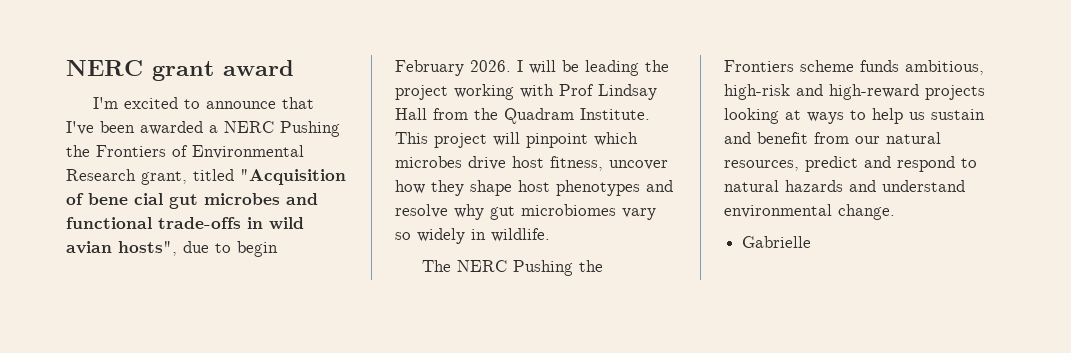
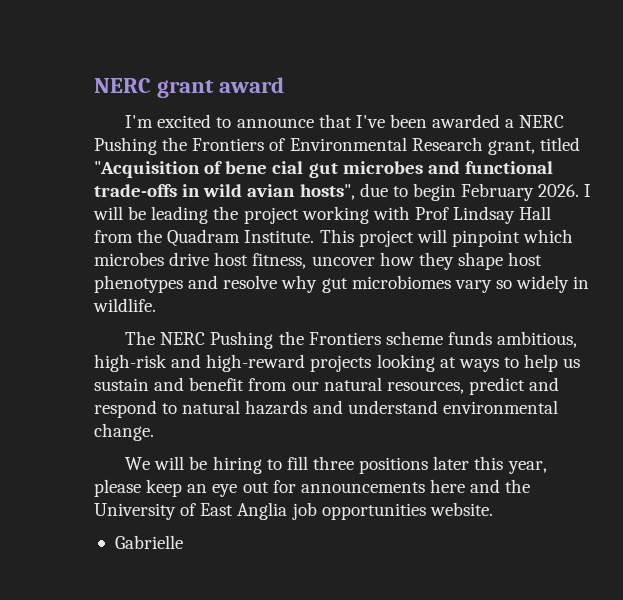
+ We will be hiring to fill three positions later this year, please keep an eye out for announcements here and the University of East Anglia job opportunities website.

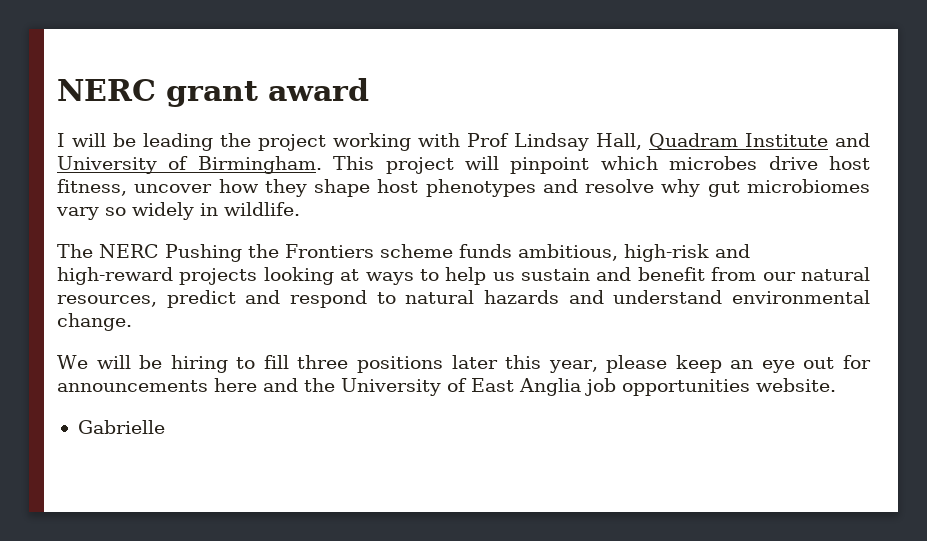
- I'm excited to announce that I've been awarded a NERC Pushing the Frontiers of Environmental Research grant, titled "Acquisition of bene cial gut microbes and functional trade-offs in wild avian hosts", due to begin February 2026. I will be leading the project working with Prof Lindsay Hall from the Quadram Institute.
+ I will be leading the project working with Prof Lindsay Hall, Quadram Institute and University of Birmingham.

